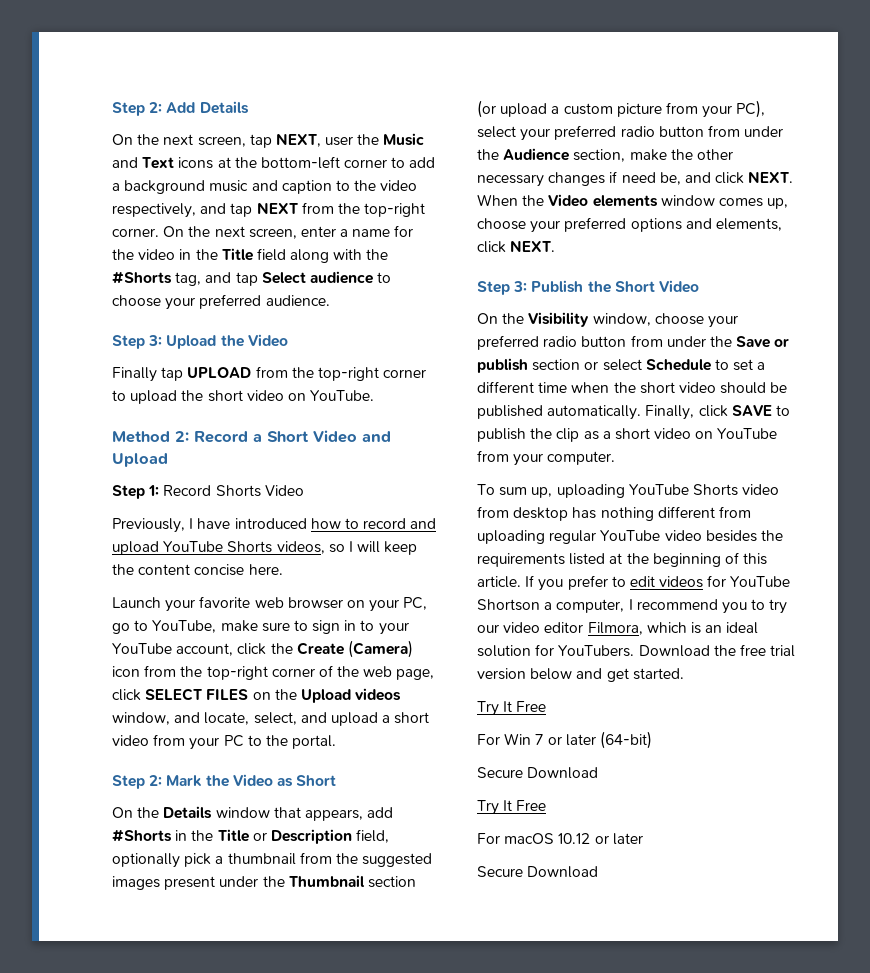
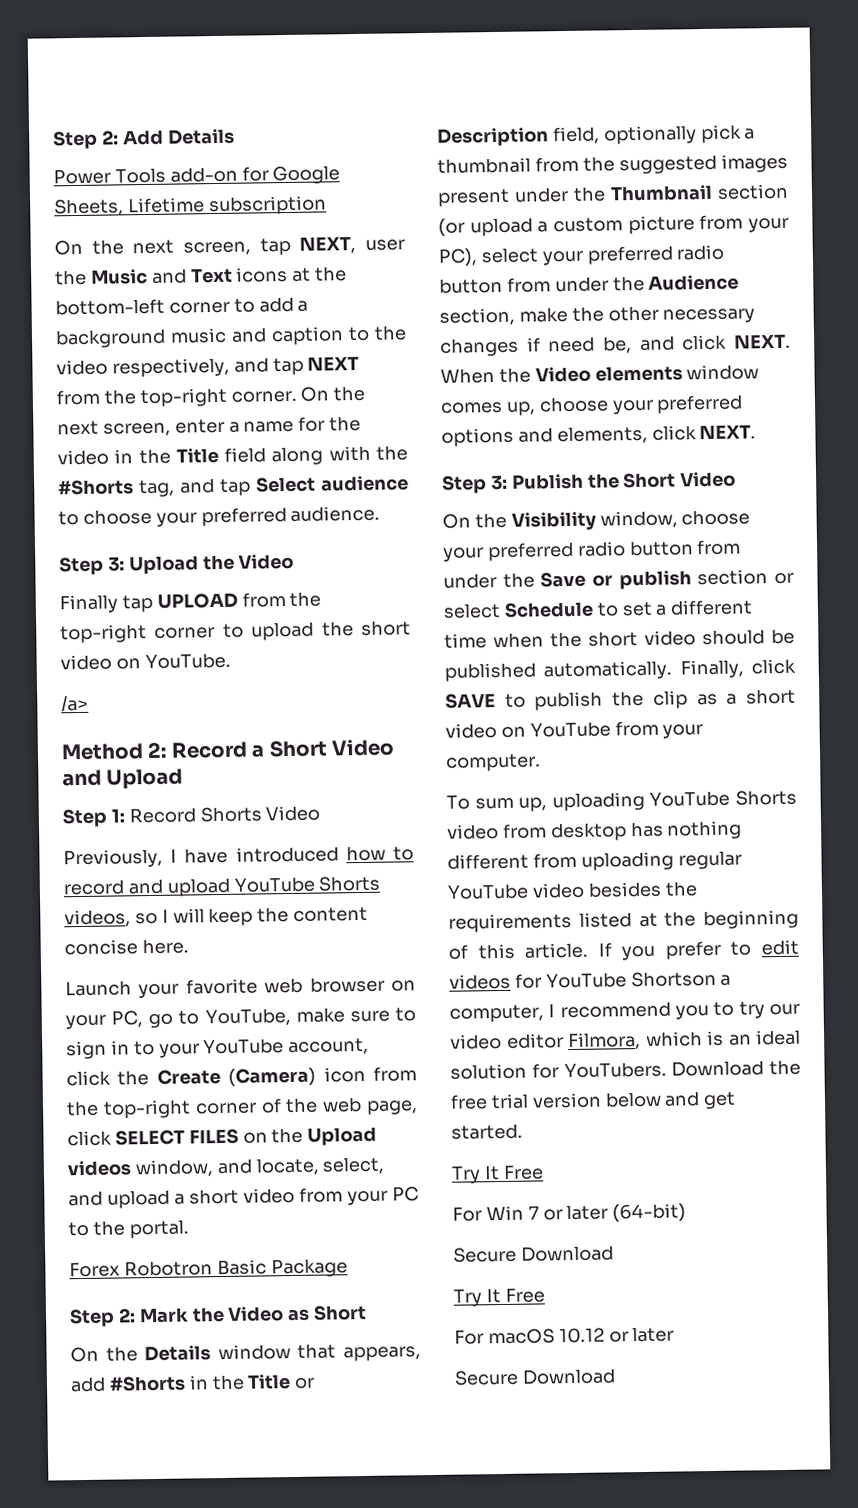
+ Power Tools add-on for Google Sheets, Lifetime subscription
+ /a>
+ Forex Robotron Basic Package

